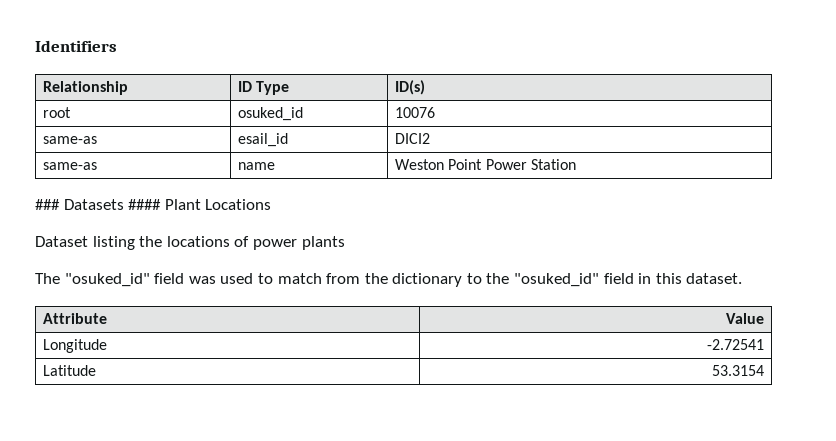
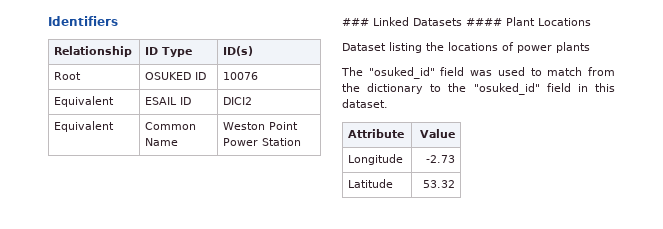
- root | osuked_id | 10076
- same-as | esail_id | DICI2
- same-as | name | Weston Point Power Station
+ Root | OSUKED ID | 10076
+ Equivalent | ESAIL ID | DICI2
+ Equivalent | Common Name | Weston Point Power Station
- ### Datasets #### Plant Locations
+ ### Linked Datasets #### Plant Locations
- Longitude | -2.72541
+ Longitude | -2.73
- Latitude | 53.3154
+ Latitude | 53.32

